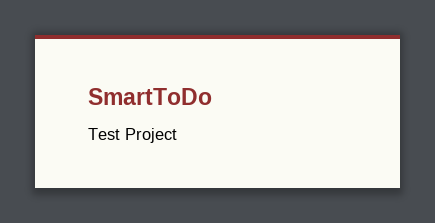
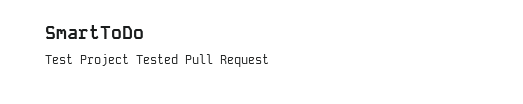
- Test Project
+ Test Project Tested Pull Request

